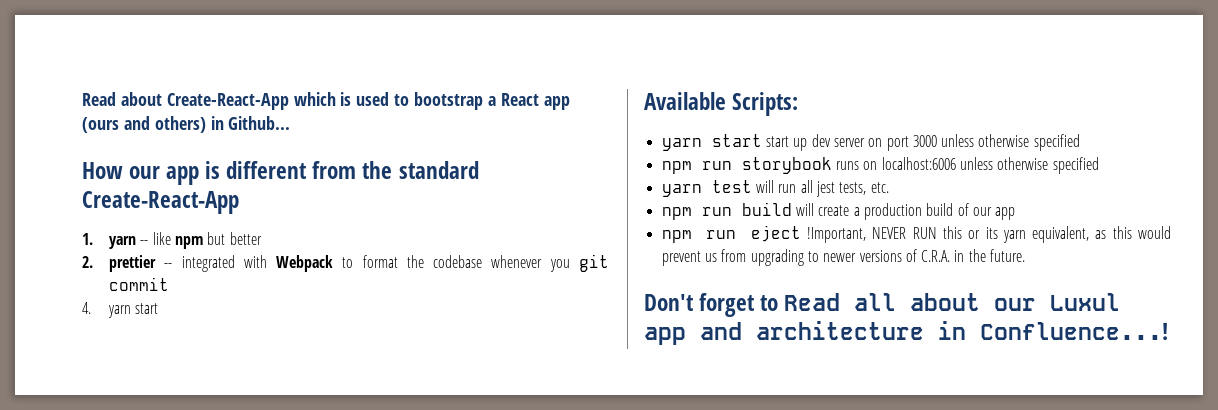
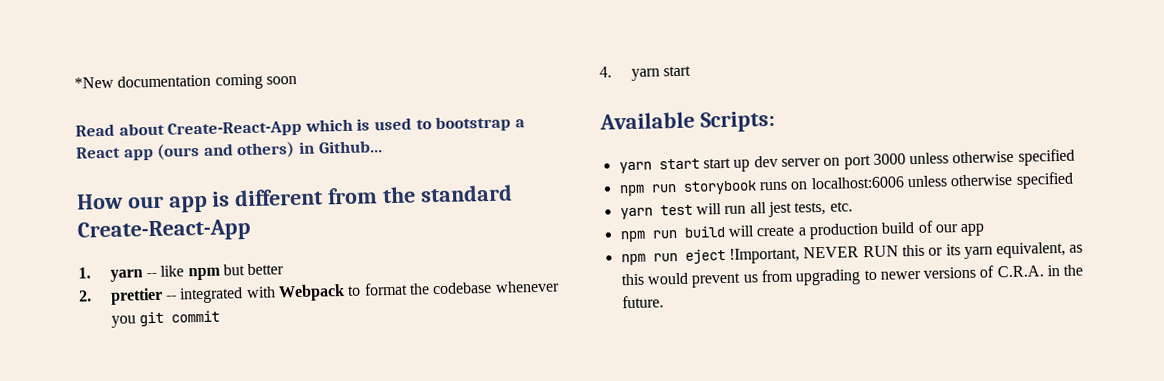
+ *New documentation coming soon
- Don't forget to Read all about our Luxul app and architecture in Confluence...!

